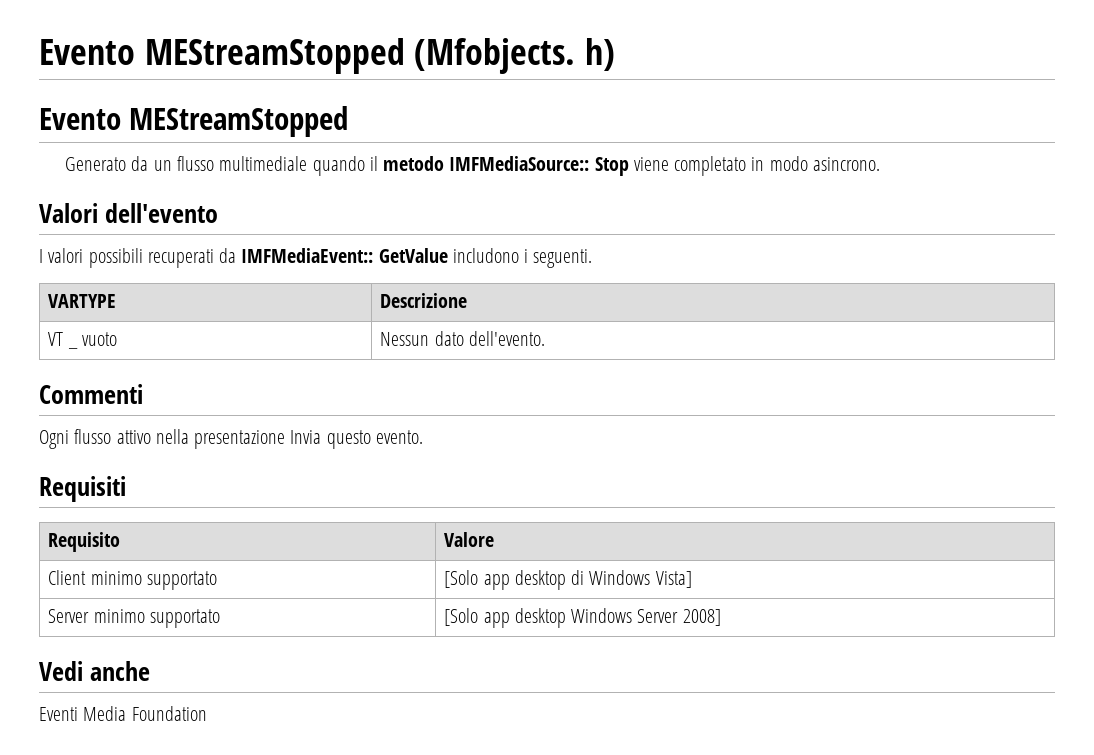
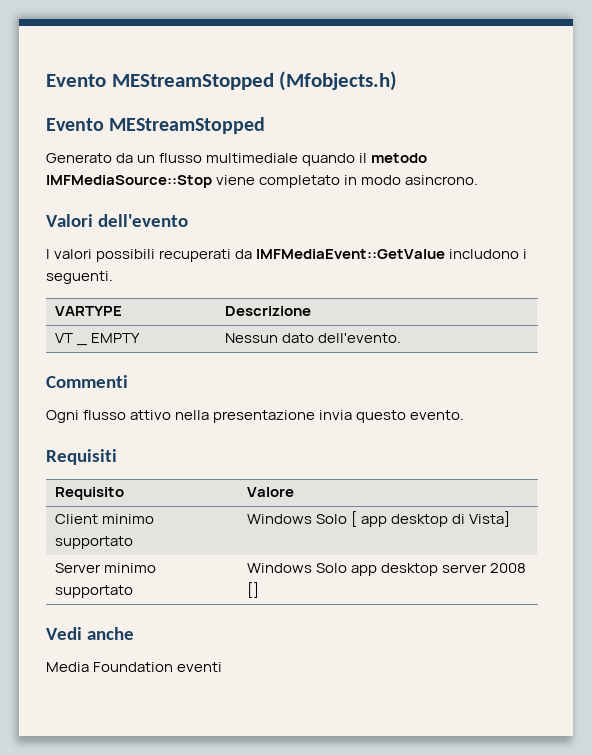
- Evento MEStreamStopped (Mfobjects. h)
+ Evento MEStreamStopped (Mfobjects.h)
- Generato da un flusso multimediale quando il metodo IMFMediaSource:: Stop viene completato in modo asincrono.
+ Generato da un flusso multimediale quando il metodo IMFMediaSource::Stop viene completato in modo asincrono.
- I valori possibili recuperati da IMFMediaEvent:: GetValue includono i seguenti.
+ I valori possibili recuperati da IMFMediaEvent::GetValue includono i seguenti.
- VT _ vuoto | Nessun dato dell'evento.
+ VT _ EMPTY | Nessun dato dell'evento.
- Ogni flusso attivo nella presentazione Invia questo evento.
+ Ogni flusso attivo nella presentazione invia questo evento.
- Client minimo supportato | [Solo app desktop di Windows Vista]
+ Client minimo supportato | Windows Solo [ app desktop di Vista]
- Server minimo supportato | [Solo app desktop Windows Server 2008]
+ Server minimo supportato | Windows Solo app desktop server 2008 []
- Eventi Media Foundation
+ Media Foundation eventi

